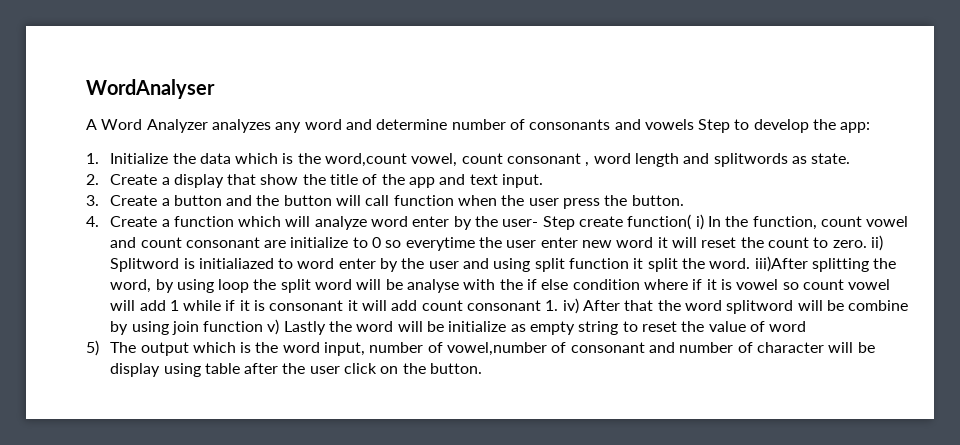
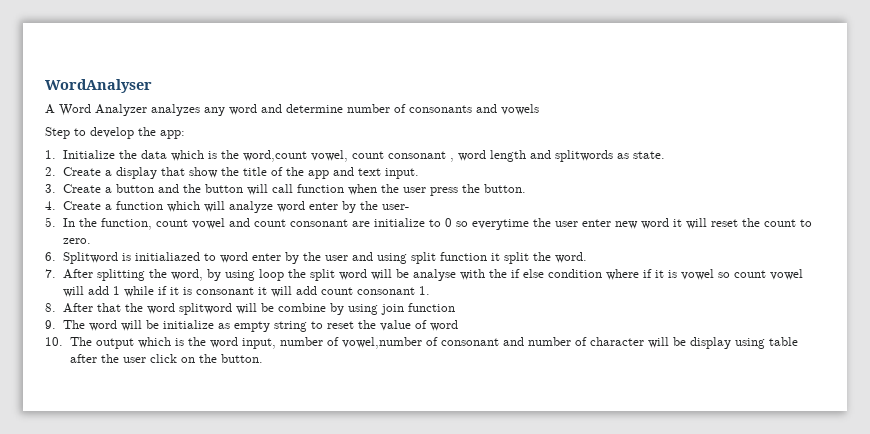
- A Word Analyzer analyzes any word and determine number of consonants and vowels Step to develop the app:
+ A Word Analyzer analyzes any word and determine number of consonants and vowels
+ Step to develop the app:
- 4. Create a function which will analyze word enter by the user- Step create function( i) In the function, count vowel and count consonant are initialize to 0 so everytime the user enter new word it will reset the count to zero. ii) Splitword is initialiazed to word enter by the user and using split function it split the word. iii)After splitting the word, by using loop the split word will be analyse with the if else condition where if it is vowel so count vowel will add 1 while if it is consonant it will add count consonant 1. iv) After that the word splitword will be combine by using join function v) Lastly the word will be initialize as empty string to reset the value of word
+ 4. Create a function which will analyze word enter by the user-
+ 5. In the function, count vowel and count consonant are initialize to 0 so everytime the user enter new word it will reset the count to zero.
+ 6. Splitword is initialiazed to word enter by the user and using split function it split the word.
+ 7. After splitting the word, by using loop the split word will be analyse with the if else condition where if it is vowel so count vowel will add 1 while if it is consonant it will add count consonant 1.
+ 8. After that the word splitword will be combine by using join function
+ 9. The word will be initialize as empty string to reset the value of word
- 5) The output which is the word input, number of vowel,number of consonant and number of character will be display using table after the user click on the button.
+ 10. The output which is the word input, number of vowel,number of consonant and number of character will be display using table after the user click on the button.

